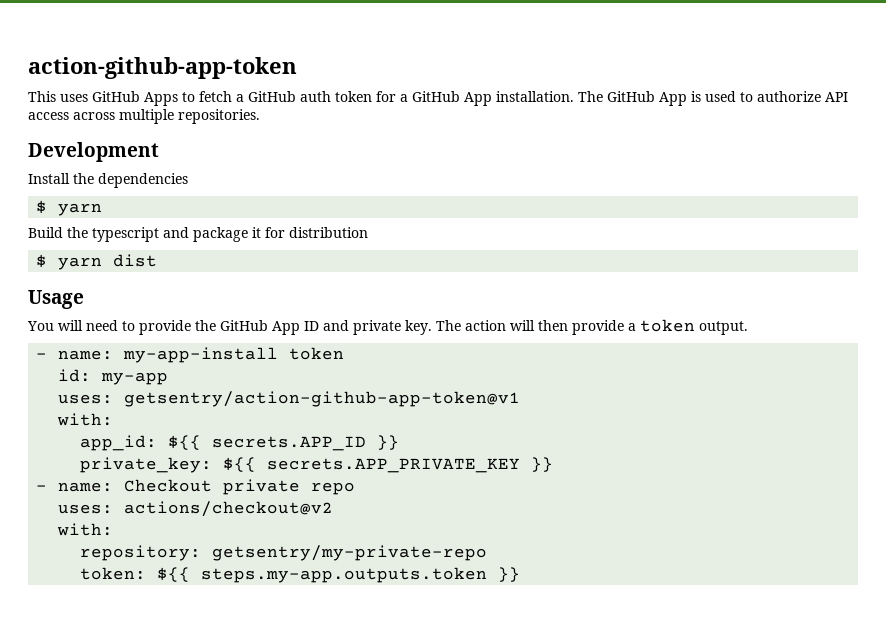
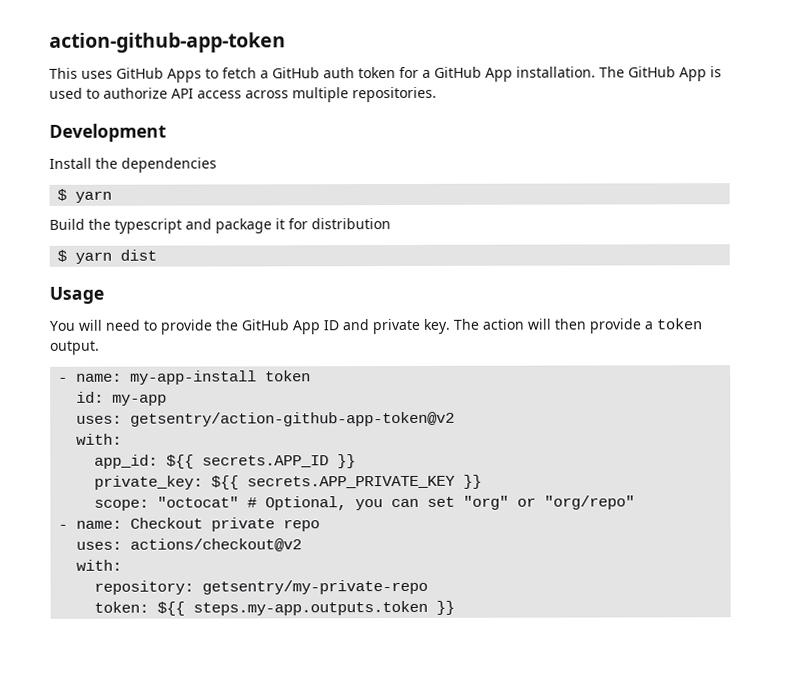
- uses: getsentry/action-github-app-token@v1
+ uses: getsentry/action-github-app-token@v2
+ scope: "octocat" # Optional, you can set "org" or "org/repo"

